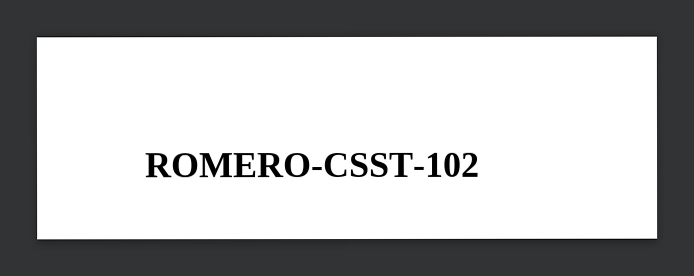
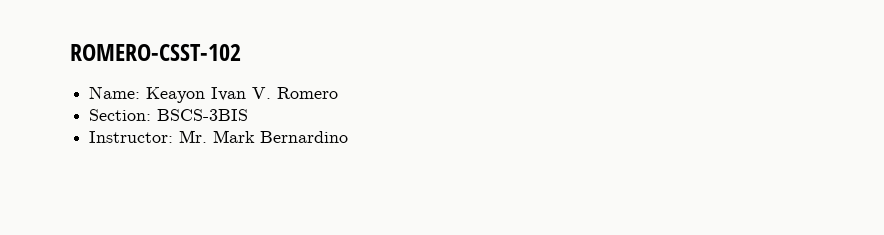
+ Name: Keayon Ivan V. Romero
+ Section: BSCS-3BIS
+ Instructor: Mr. Mark Bernardino

